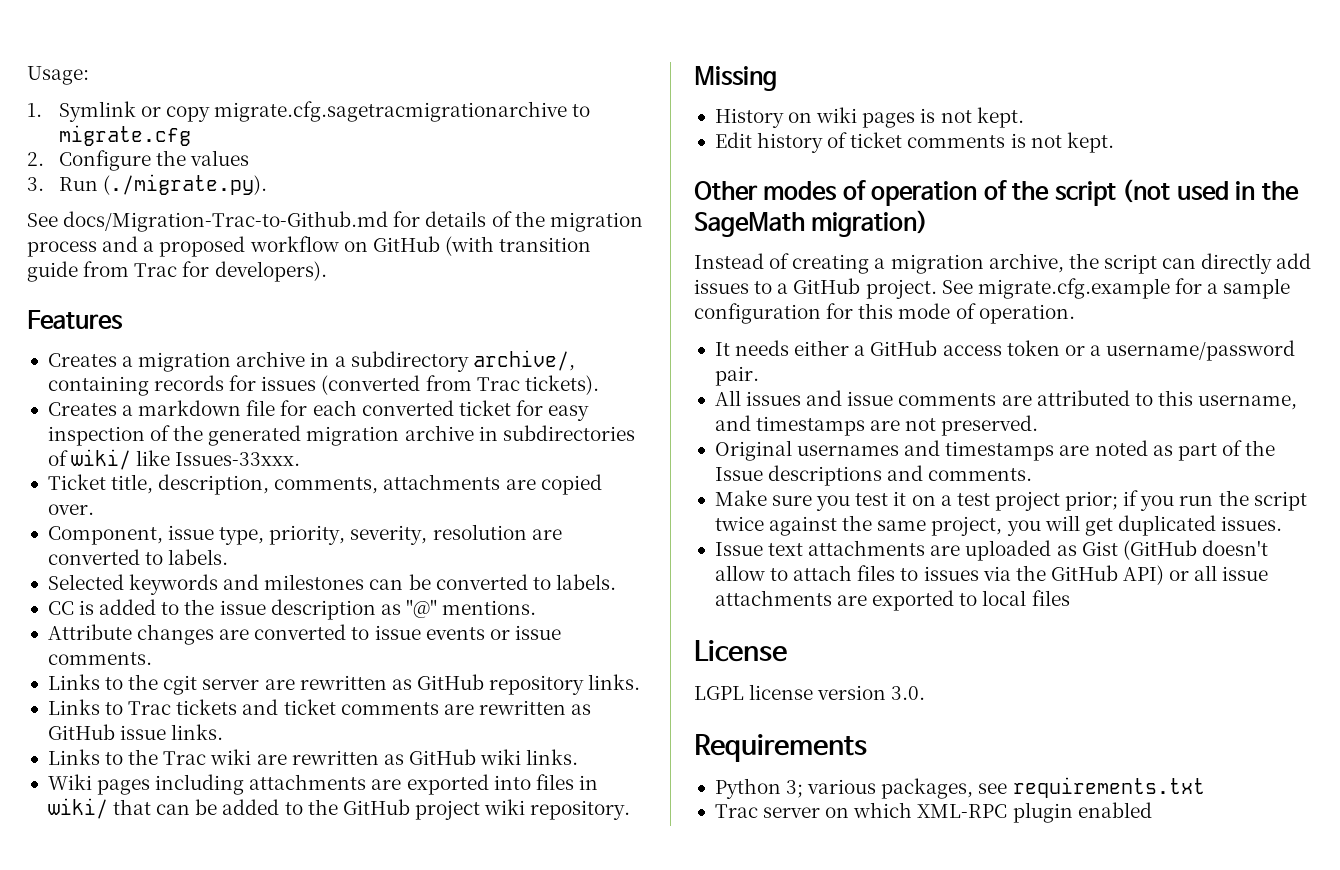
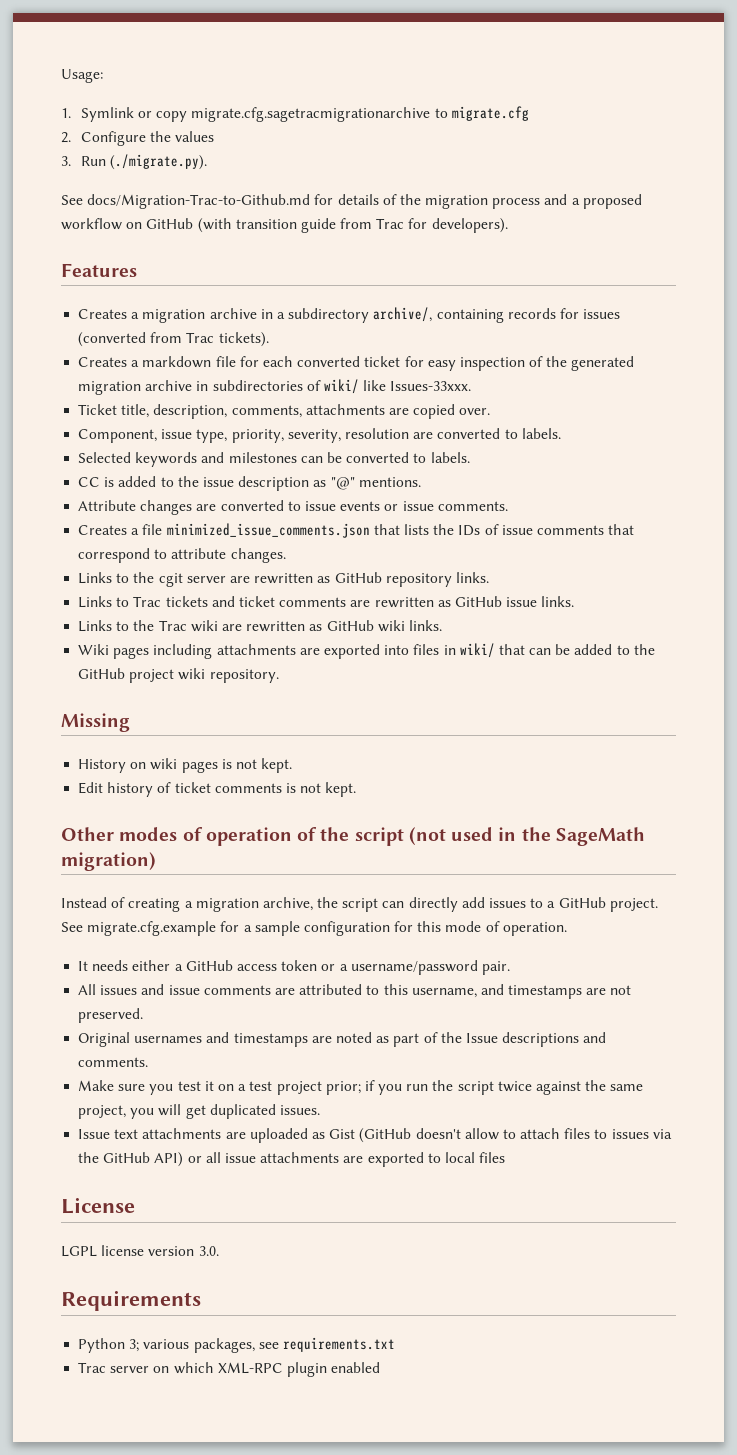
+ Creates a file minimized_issue_comments.json that lists the IDs of issue comments that correspond to attribute changes.

